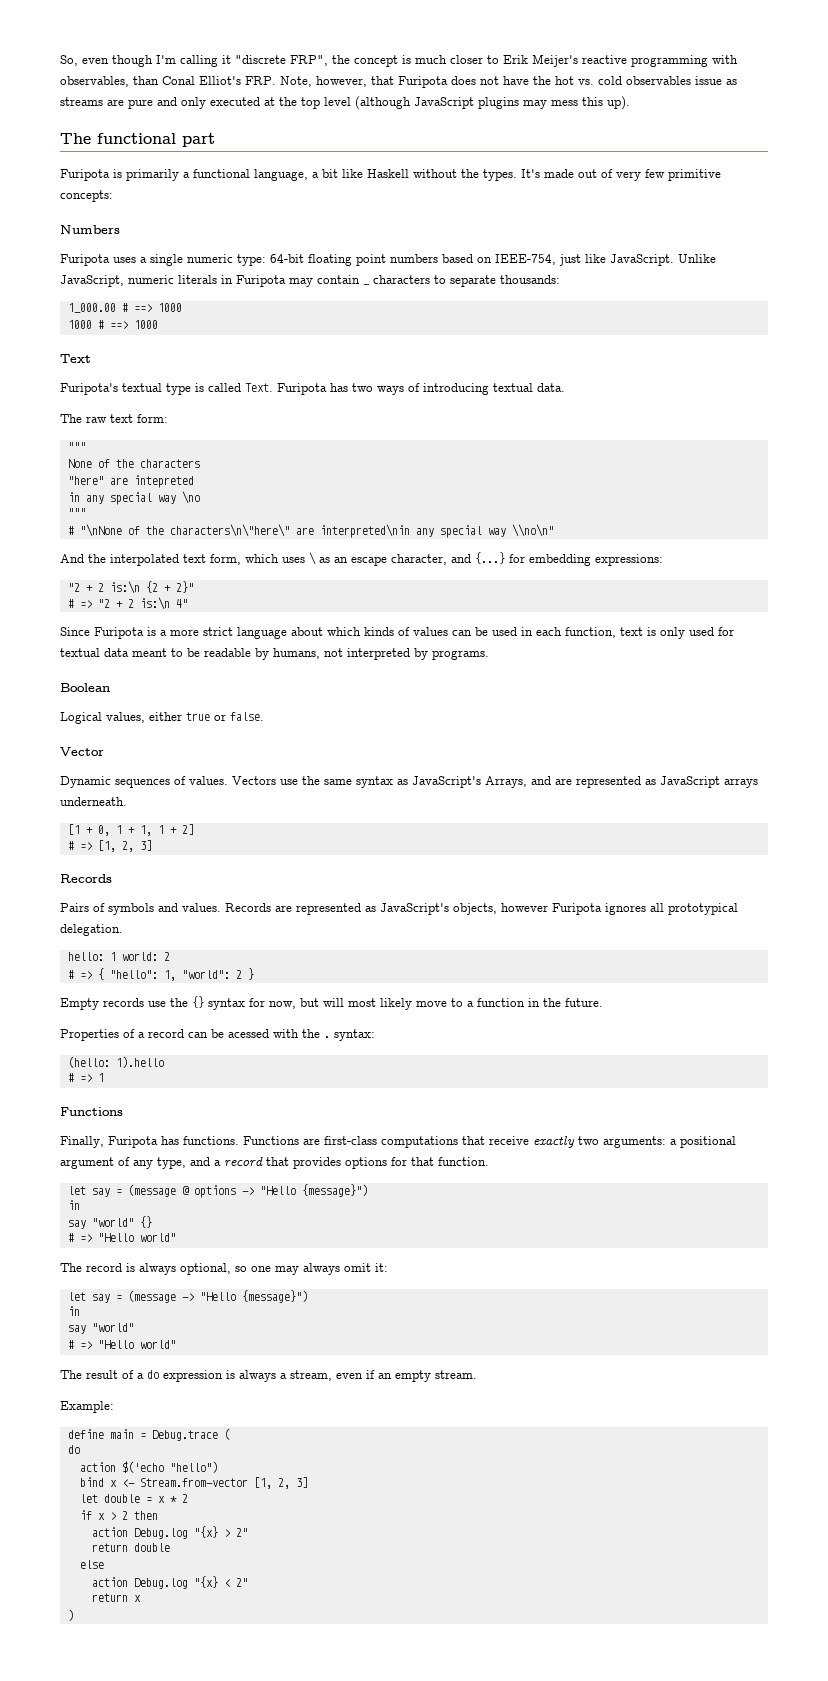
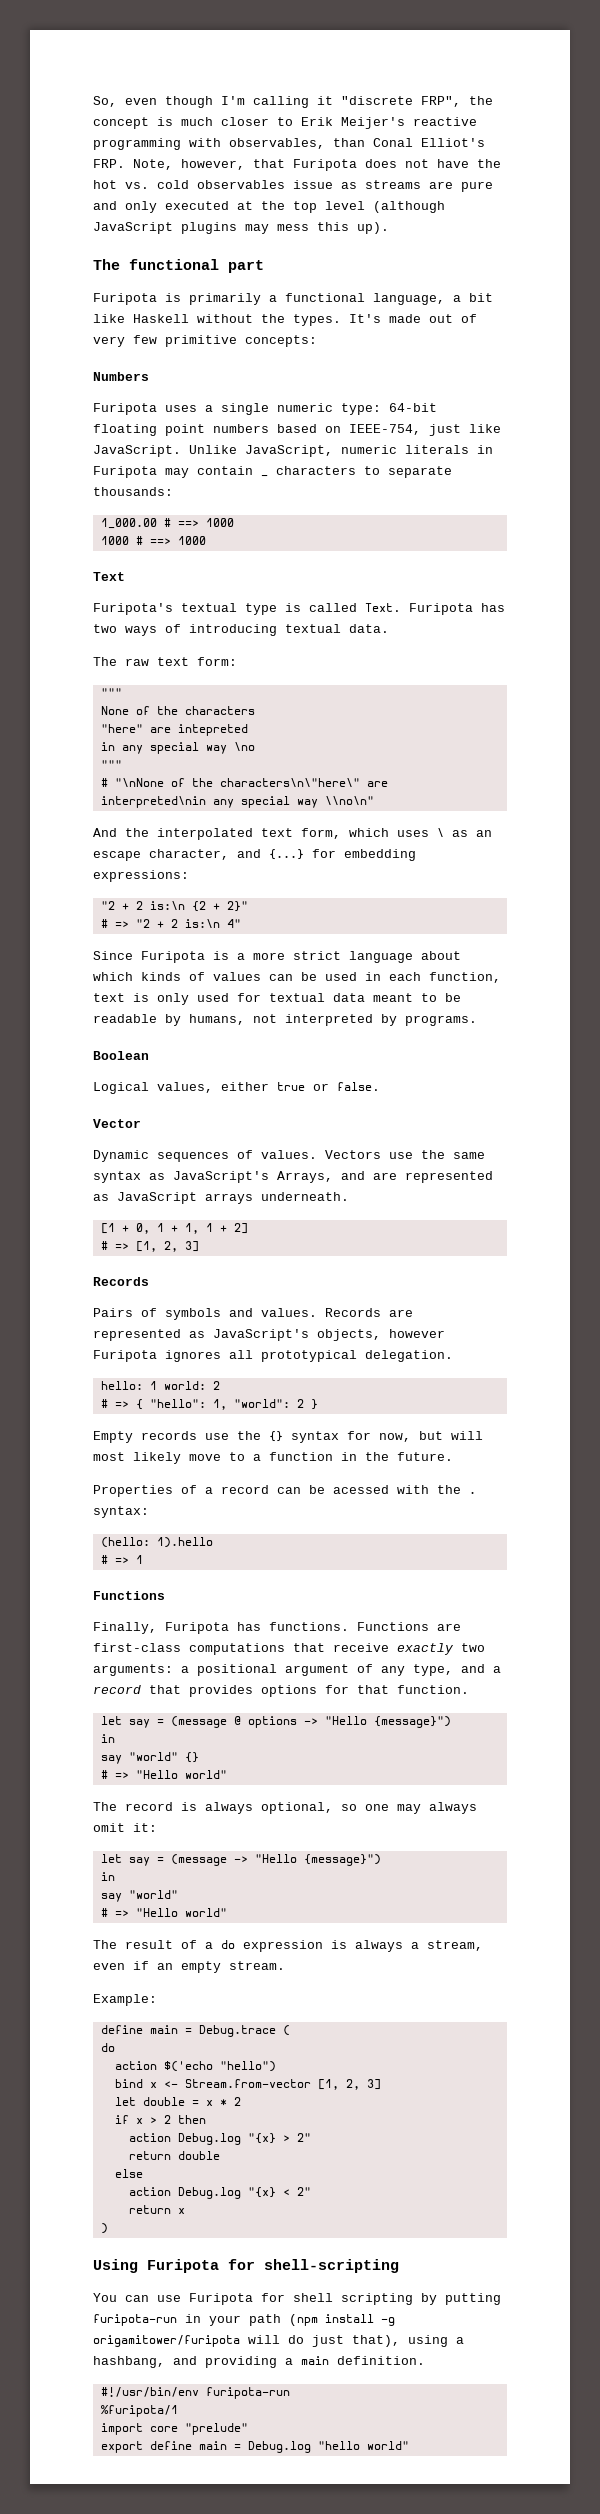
+ Using Furipota for shell-scripting
+ You can use Furipota for shell scripting by putting furipota-run in your path (npm install -g origamitower/furipota will do just that), using a hashbang, and providing a main definition.
+ #!/usr/bin/env furipota-run
+ %furipota/1
+ import core "prelude"
+ export define main = Debug.log "hello world"

